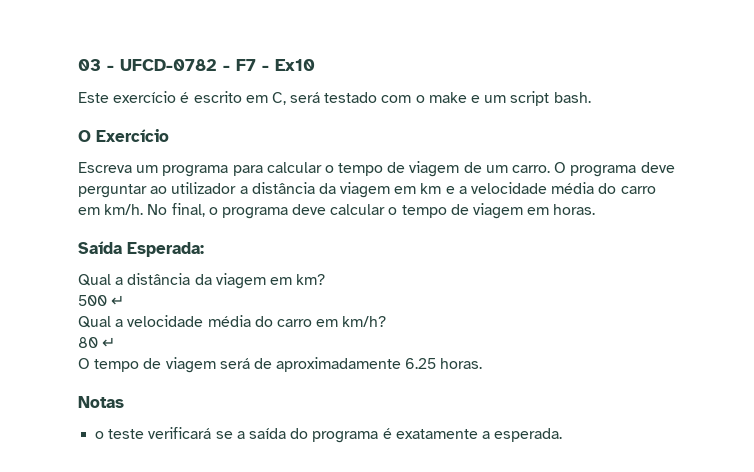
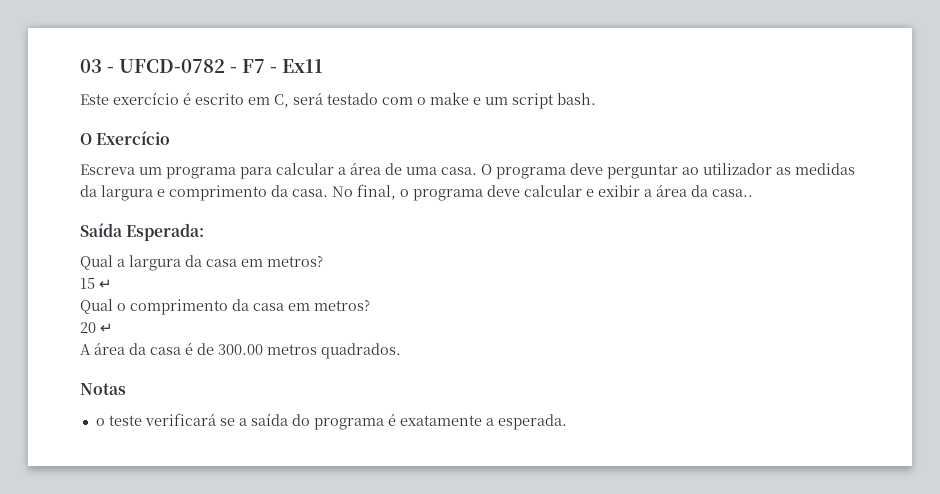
- 03 - UFCD-0782 - F7 - Ex10
+ 03 - UFCD-0782 - F7 - Ex11
- Escreva um programa para calcular o tempo de viagem de um carro.
+ Escreva um programa para calcular a área de uma casa.
- O programa deve perguntar ao utilizador a distância da viagem em km e a velocidade média do carro em km/h.
+ O programa deve perguntar ao utilizador as medidas da largura e comprimento da casa.
- No final, o programa deve calcular o tempo de viagem em horas.
+ No final, o programa deve calcular e exibir a área da casa..
  Saída Esperada:
- Qual a distância da viagem em km?
- 500 ↵
- Qual a velocidade média do carro em km/h?
- 80 ↵
- O tempo de viagem será de aproximadamente 6.25 horas.
+ Qual a largura da casa em metros?
+ 15 ↵
+ Qual o comprimento da casa em metros?
+ 20 ↵
+ A área da casa é de 300.00 metros quadrados.

